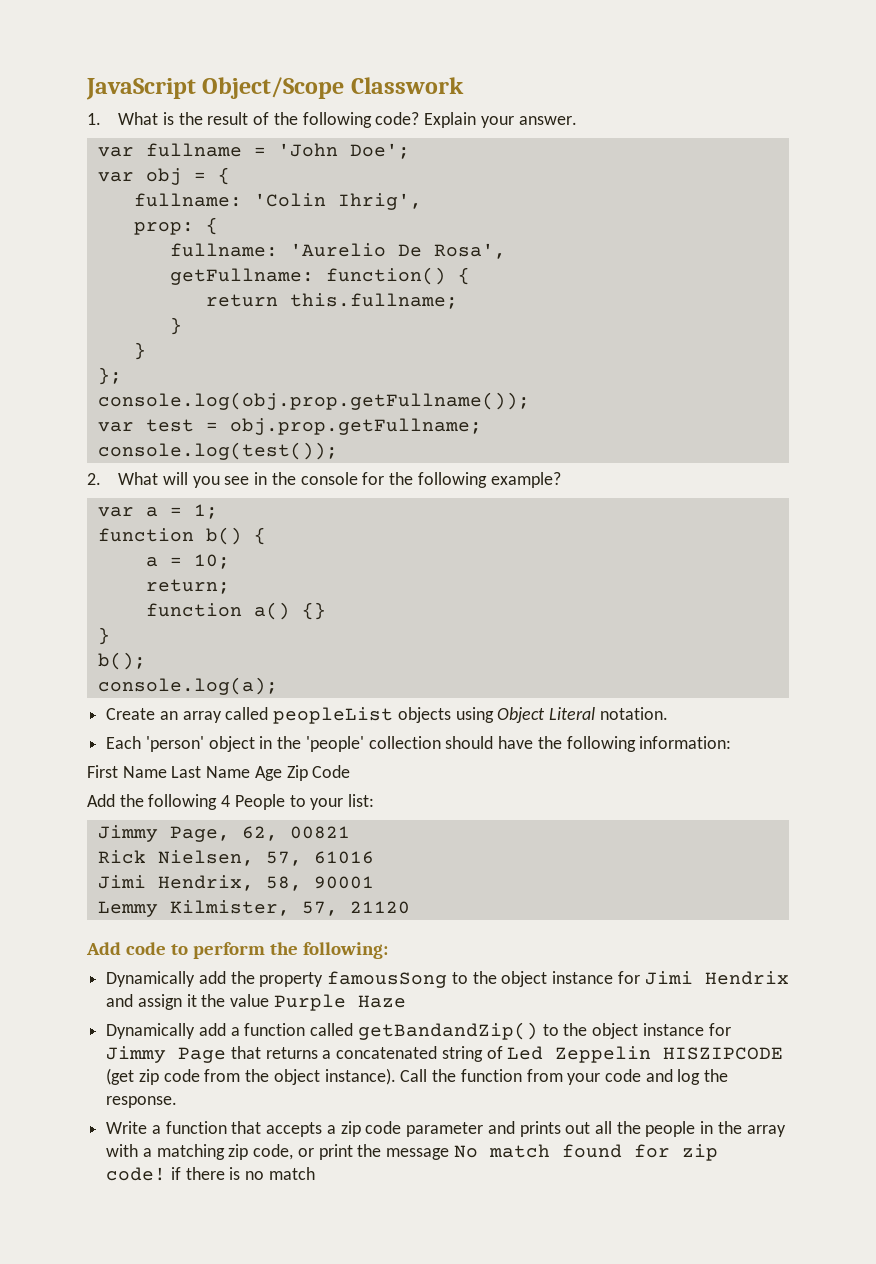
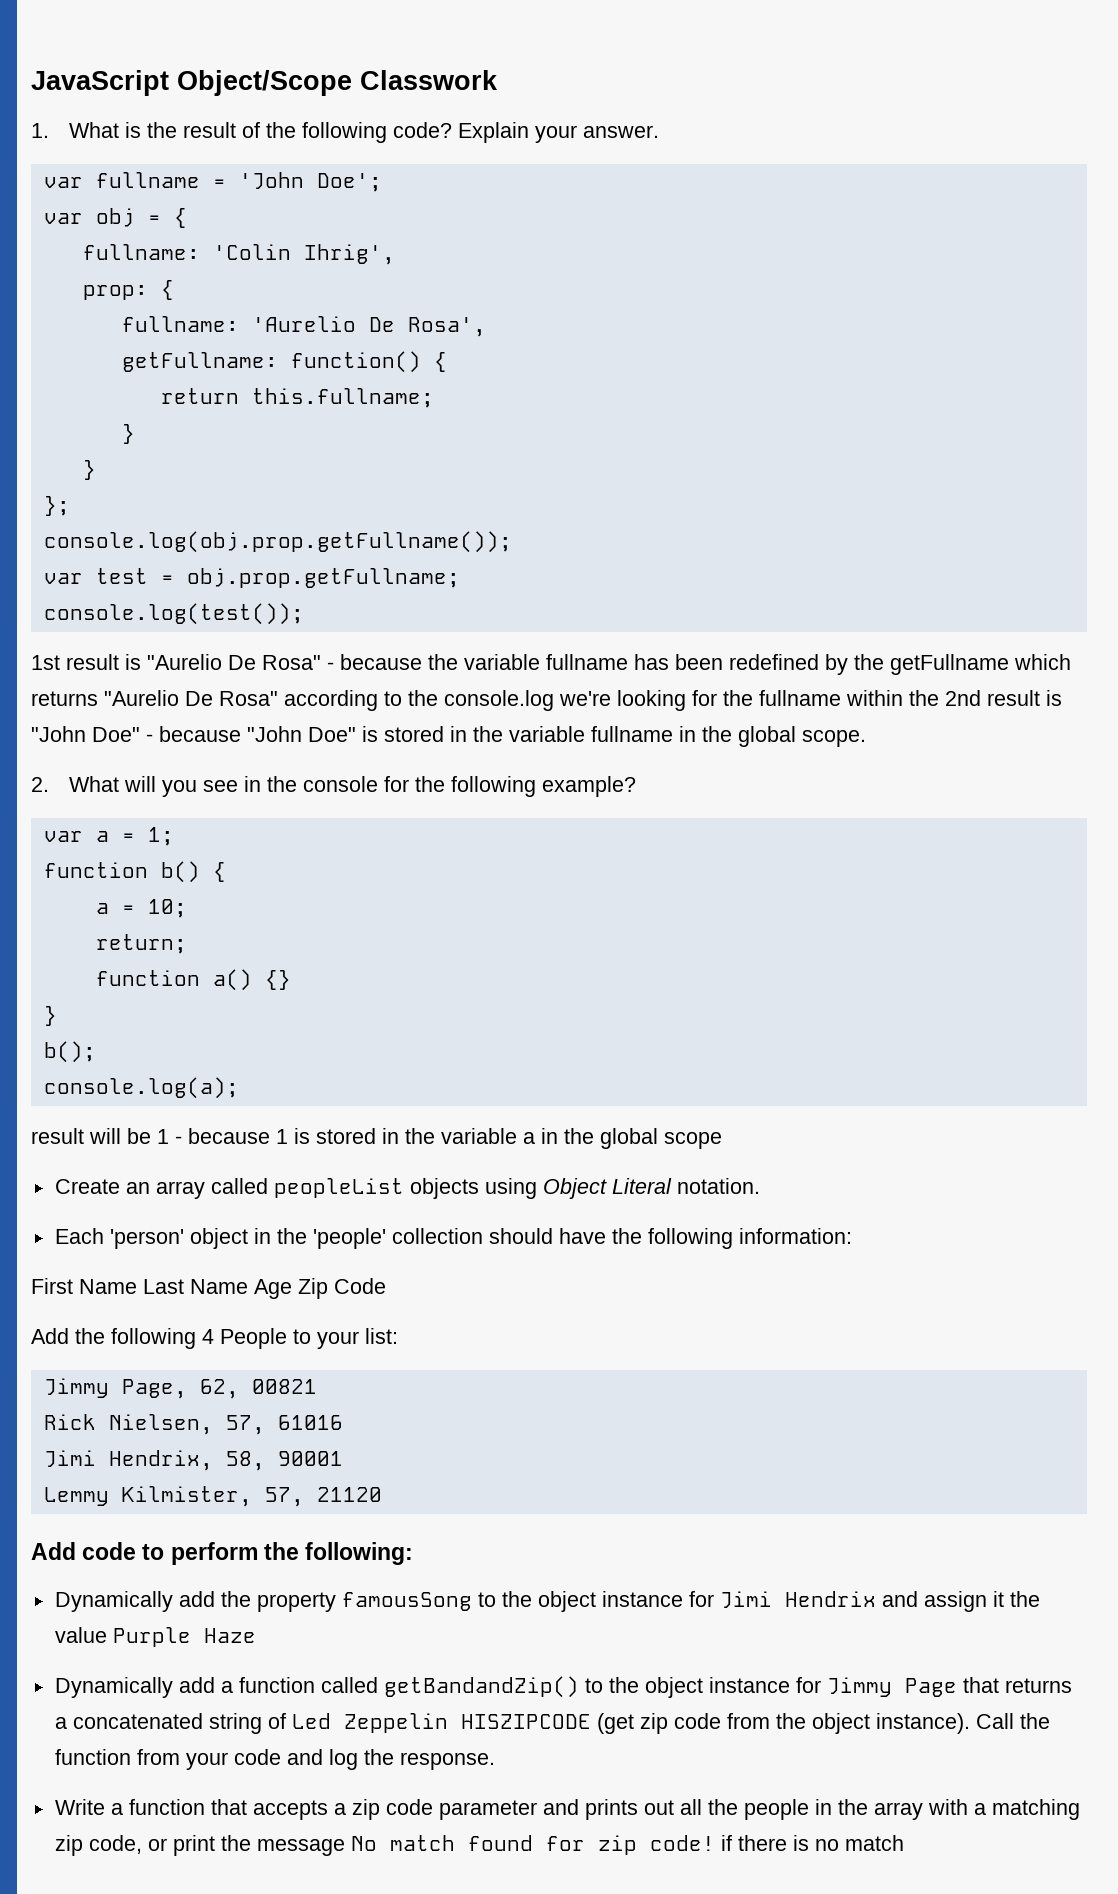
+ 1st result is "Aurelio De Rosa" - because the variable fullname has been redefined by the getFullname which returns "Aurelio De Rosa" according to the console.log we're looking for the fullname within the 2nd result is "John Doe" - because "John Doe" is stored in the variable fullname in the global scope.
+ result will be 1 - because 1 is stored in the variable a in the global scope

